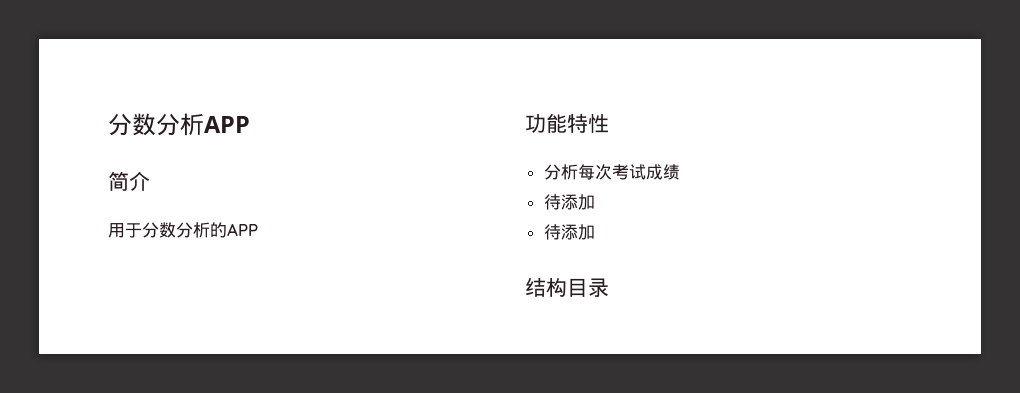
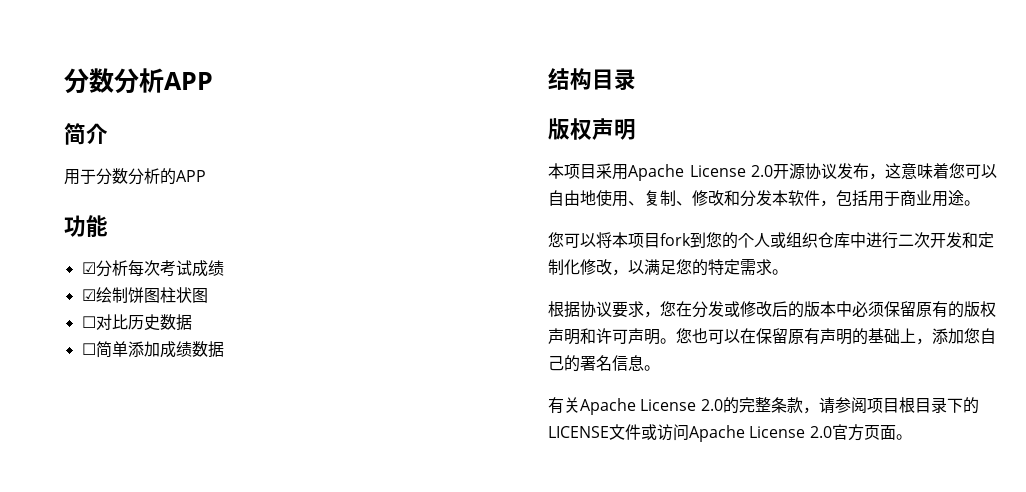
- 功能特性
- 分析每次考试成绩
- 待添加
- 待添加
+ 功能
+ ☑分析每次考试成绩
+ ☑绘制饼图柱状图
+ ☐对比历史数据
+ ☐简单添加成绩数据
  结构目录
+ 版权声明
+ 本项目采用Apache License 2.0开源协议发布，这意味着您可以自由地使用、复制、修改和分发本软件，包括用于商业用途。
+ 您可以将本项目fork到您的个人或组织仓库中进行二次开发和定制化修改，以满足您的特定需求。
+ 根据协议要求，您在分发或修改后的版本中必须保留原有的版权声明和许可声明。您也可以在保留原有声明的基础上，添加您自己的署名信息。
+ 有关Apache License 2.0的完整条款，请参阅项目根目录下的LICENSE文件或访问Apache License 2.0官方页面。

